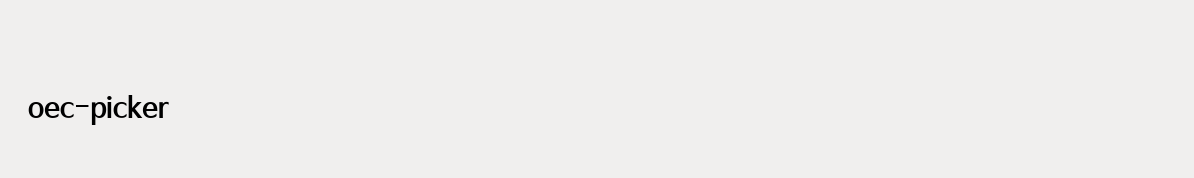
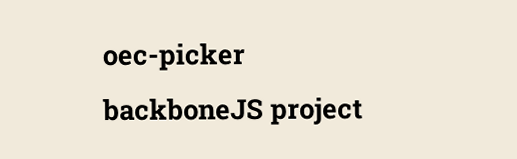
+ backboneJS project

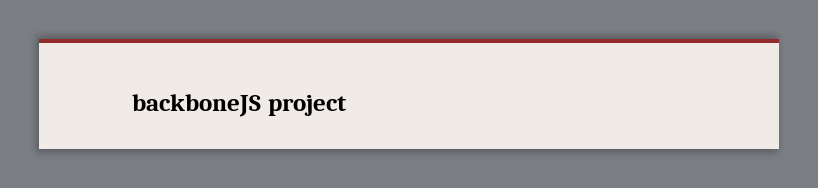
- oec-picker

